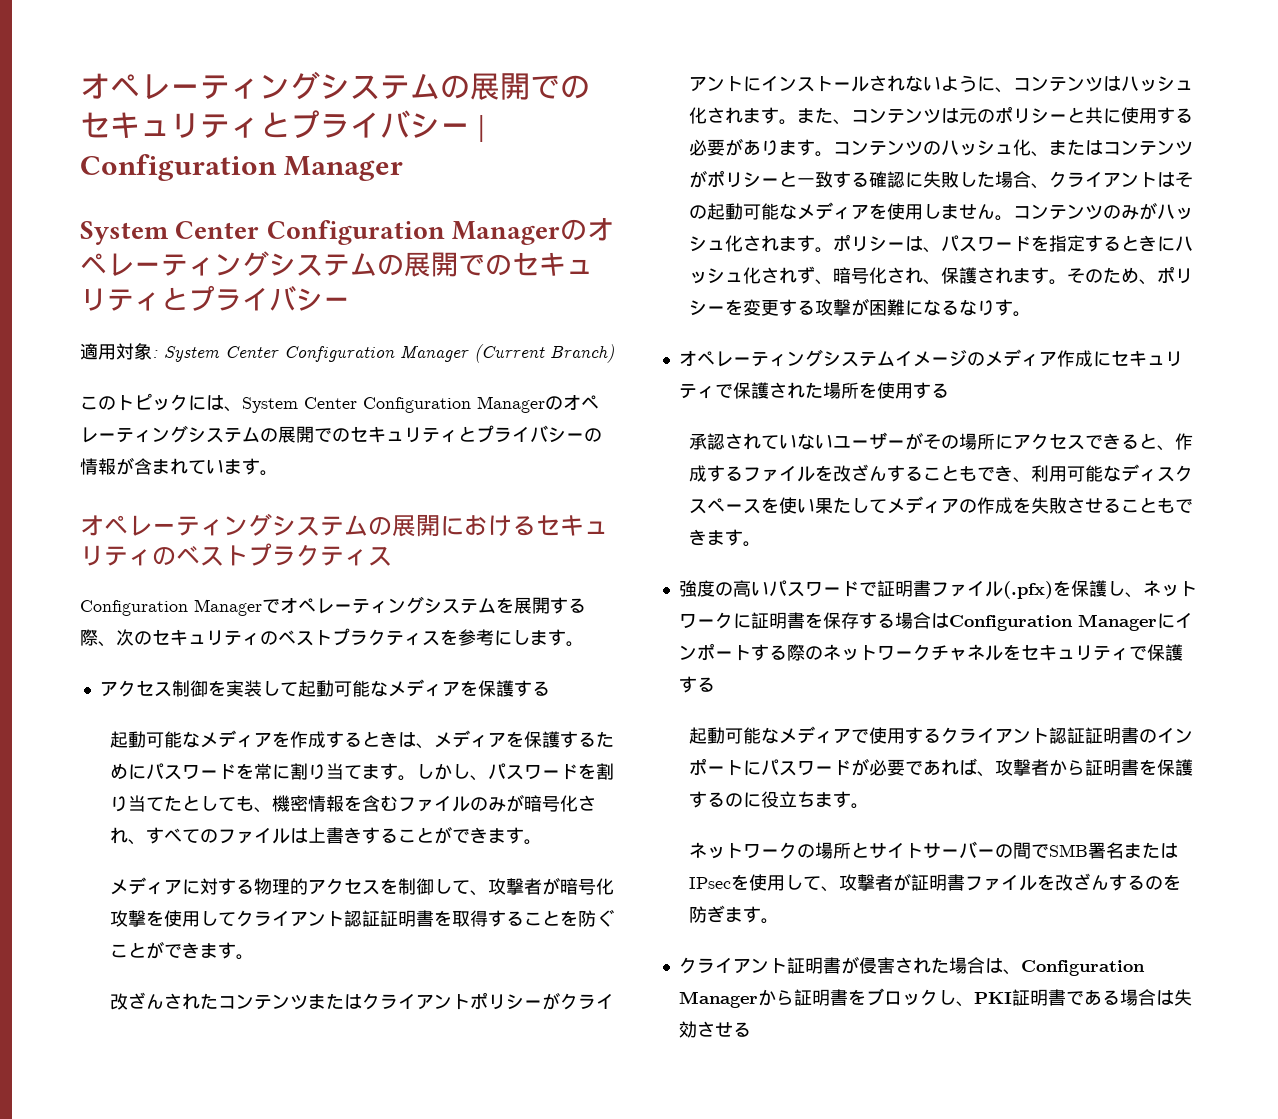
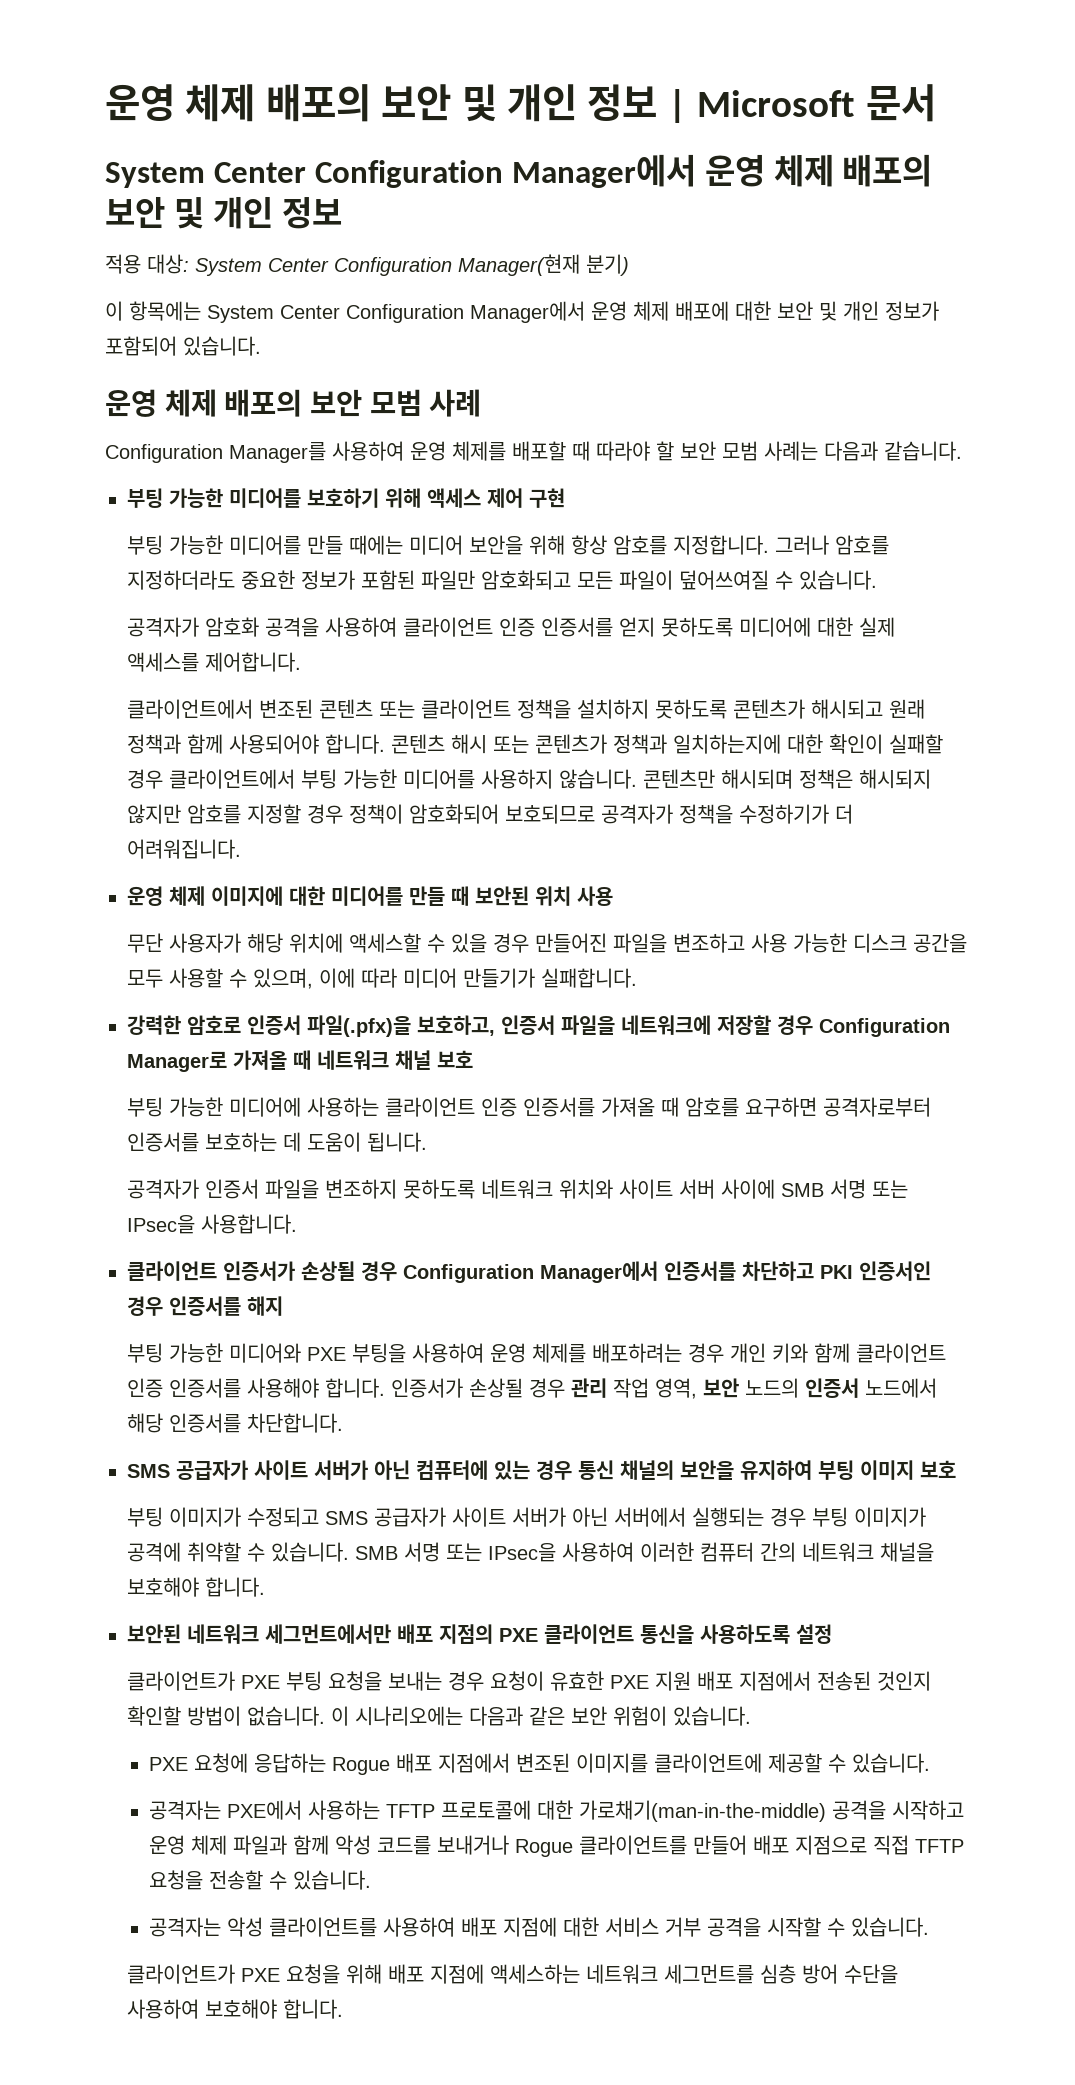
- オペレーティングシステムの展開でのセキュリティとプライバシー | Configuration Manager
- System Center Configuration Managerのオペレーティングシステムの展開でのセキュリティとプライバシー
- 適用対象: System Center Configuration Manager (Current Branch)
- このトピックには、System Center Configuration Managerのオペレーティングシステムの展開でのセキュリティとプライバシーの情報が含まれています。
- オペレーティングシステムの展開におけるセキュリティのベストプラクティス
- Configuration Managerでオペレーティングシステムを展開する際、次のセキュリティのベストプラクティスを参考にします。
- アクセス制御を実装して起動可能なメディアを保護する
- 起動可能なメディアを作成するときは、メディアを保護するためにパスワードを常に割り当てます。しかし、パスワードを割り当てたとしても、機密情報を含むファイルのみが暗号化され、すべてのファイルは上書きすることができます。
- メディアに対する物理的アクセスを制御して、攻撃者が暗号化攻撃を使用してクライアント認証証明書を取得することを防ぐことができます。
- 改ざんされたコンテンツまたはクライアントポリシーがクライアントにインストールされないように、コンテンツはハッシュ化されます。また、コンテンツは元のポリシーと共に使用する必要があります。コンテンツのハッシュ化、またはコンテンツがポリシーと一致する確認に失敗した場合、クライアントはその起動可能なメディアを使用しません。コンテンツのみがハッシュ化されます。ポリシーは、パスワードを指定するときにハッシュ化されず、暗号化され、保護されます。そのため、ポリシーを変更する攻撃が困難になるなりす。
- オペレーティングシステムイメージのメディア作成にセキュリティで保護された場所を使用する
- 承認されていないユーザーがその場所にアクセスできると、作成するファイルを改ざんすることもでき、利用可能なディスクスペースを使い果たしてメディアの作成を失敗させることもできます。
- 強度の高いパスワードで証明書ファイル(.pfx)を保護し、ネットワークに証明書を保存する場合はConfiguration Managerにインポートする際のネットワークチャネルをセキュリティで保護する
- 起動可能なメディアで使用するクライアント認証証明書のインポートにパスワードが必要であれば、攻撃者から証明書を保護するのに役立ちます。
- ネットワークの場所とサイトサーバーの間でSMB署名またはIPsecを使用して、攻撃者が証明書ファイルを改ざんするのを防ぎます。
- クライアント証明書が侵害された場合は、Configuration Managerから証明書をブロックし、PKI証明書である場合は失効させる
+ 운영 체제 배포의 보안 및 개인 정보 | Microsoft 문서
+ System Center Configuration Manager에서 운영 체제 배포의 보안 및 개인 정보
+ 적용 대상: System Center Configuration Manager(현재 분기)
+ 이 항목에는 System Center Configuration Manager에서 운영 체제 배포에 대한 보안 및 개인 정보가 포함되어 있습니다.
+ 운영 체제 배포의 보안 모범 사례
+ Configuration Manager를 사용하여 운영 체제를 배포할 때 따라야 할 보안 모범 사례는 다음과 같습니다.
+ 부팅 가능한 미디어를 보호하기 위해 액세스 제어 구현
+ 부팅 가능한 미디어를 만들 때에는 미디어 보안을 위해 항상 암호를 지정합니다. 그러나 암호를 지정하더라도 중요한 정보가 포함된 파일만 암호화되고 모든 파일이 덮어쓰여질 수 있습니다.
+ 공격자가 암호화 공격을 사용하여 클라이언트 인증 인증서를 얻지 못하도록 미디어에 대한 실제 액세스를 제어합니다.
+ 클라이언트에서 변조된 콘텐츠 또는 클라이언트 정책을 설치하지 못하도록 콘텐츠가 해시되고 원래 정책과 함께 사용되어야 합니다. 콘텐츠 해시 또는 콘텐츠가 정책과 일치하는지에 대한 확인이 실패할 경우 클라이언트에서 부팅 가능한 미디어를 사용하지 않습니다. 콘텐츠만 해시되며 정책은 해시되지 않지만 암호를 지정할 경우 정책이 암호화되어 보호되므로 공격자가 정책을 수정하기가 더 어려워집니다.
+ 운영 체제 이미지에 대한 미디어를 만들 때 보안된 위치 사용
+ 무단 사용자가 해당 위치에 액세스할 수 있을 경우 만들어진 파일을 변조하고 사용 가능한 디스크 공간을 모두 사용할 수 있으며, 이에 따라 미디어 만들기가 실패합니다.
+ 강력한 암호로 인증서 파일(.pfx)을 보호하고, 인증서 파일을 네트워크에 저장할 경우 Configuration Manager로 가져올 때 네트워크 채널 보호
+ 부팅 가능한 미디어에 사용하는 클라이언트 인증 인증서를 가져올 때 암호를 요구하면 공격자로부터 인증서를 보호하는 데 도움이 됩니다.
+ 공격자가 인증서 파일을 변조하지 못하도록 네트워크 위치와 사이트 서버 사이에 SMB 서명 또는 IPsec을 사용합니다.
+ 클라이언트 인증서가 손상될 경우 Configuration Manager에서 인증서를 차단하고 PKI 인증서인 경우 인증서를 해지
+ 부팅 가능한 미디어와 PXE 부팅을 사용하여 운영 체제를 배포하려는 경우 개인 키와 함께 클라이언트 인증 인증서를 사용해야 합니다. 인증서가 손상될 경우 관리 작업 영역, 보안 노드의 인증서 노드에서 해당 인증서를 차단합니다.
+ SMS 공급자가 사이트 서버가 아닌 컴퓨터에 있는 경우 통신 채널의 보안을 유지하여 부팅 이미지 보호
+ 부팅 이미지가 수정되고 SMS 공급자가 사이트 서버가 아닌 서버에서 실행되는 경우 부팅 이미지가 공격에 취약할 수 있습니다. SMB 서명 또는 IPsec을 사용하여 이러한 컴퓨터 간의 네트워크 채널을 보호해야 합니다.
+ 보안된 네트워크 세그먼트에서만 배포 지점의 PXE 클라이언트 통신을 사용하도록 설정
+ 클라이언트가 PXE 부팅 요청을 보내는 경우 요청이 유효한 PXE 지원 배포 지점에서 전송된 것인지 확인할 방법이 없습니다. 이 시나리오에는 다음과 같은 보안 위험이 있습니다.
+ PXE 요청에 응답하는 Rogue 배포 지점에서 변조된 이미지를 클라이언트에 제공할 수 있습니다.
+ 공격자는 PXE에서 사용하는 TFTP 프로토콜에 대한 가로채기(man-in-the-middle) 공격을 시작하고 운영 체제 파일과 함께 악성 코드를 보내거나 Rogue 클라이언트를 만들어 배포 지점으로 직접 TFTP 요청을 전송할 수 있습니다.
+ 공격자는 악성 클라이언트를 사용하여 배포 지점에 대한 서비스 거부 공격을 시작할 수 있습니다.
+ 클라이언트가 PXE 요청을 위해 배포 지점에 액세스하는 네트워크 세그먼트를 심층 방어 수단을 사용하여 보호해야 합니다.

